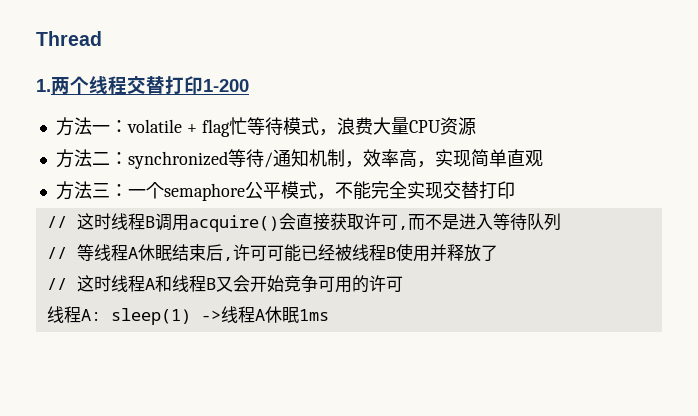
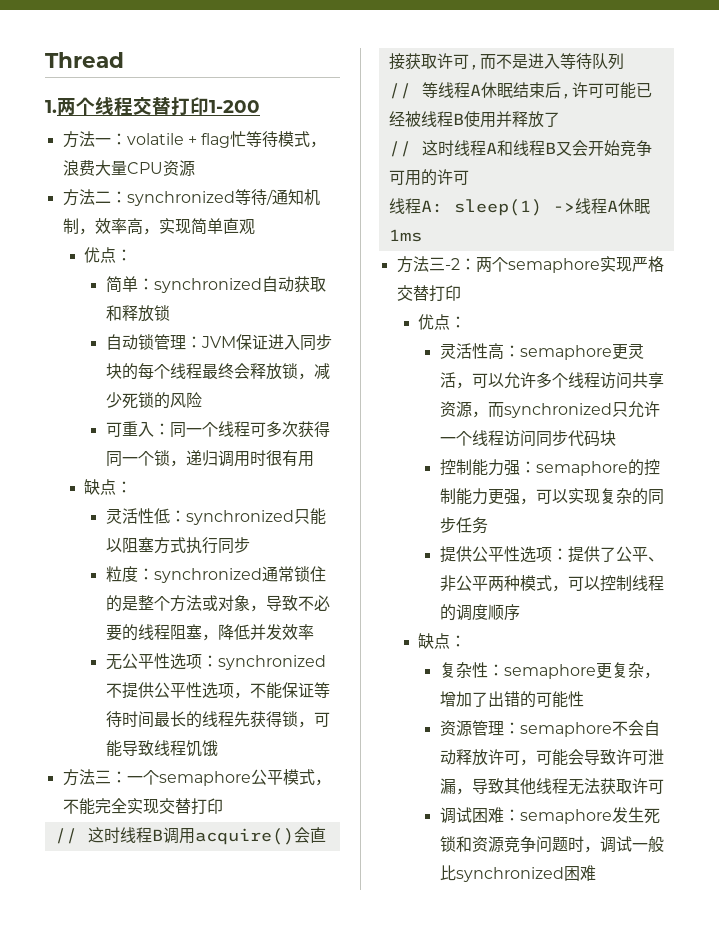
  方法二：synchronized等待/通知机制，效率高，实现简单直观
+ 优点：
+ 简单：synchronized自动获取和释放锁
+ 自动锁管理：JVM保证进入同步块的每个线程最终会释放锁，减少死锁的风险
+ 可重入：同一个线程可多次获得同一个锁，递归调用时很有用
+ 缺点：
+ 灵活性低：synchronized只能以阻塞方式执行同步
+ 粒度：synchronized通常锁住的是整个方法或对象，导致不必要的线程阻塞，降低并发效率
+ 无公平性选项：synchronized不提供公平性选项，不能保证等待时间最长的线程先获得锁，可能导致线程饥饿
+ 方法三-2：两个semaphore实现严格交替打印
+ 优点：
+ 灵活性高：semaphore更灵活，可以允许多个线程访问共享资源，而synchronized只允许一个线程访问同步代码块
+ 控制能力强：semaphore的控制能力更强，可以实现复杂的同步任务
+ 提供公平性选项：提供了公平、非公平两种模式，可以控制线程的调度顺序
+ 缺点：
+ 复杂性：semaphore更复杂，增加了出错的可能性
+ 资源管理：semaphore不会自动释放许可，可能会导致许可泄漏，导致其他线程无法获取许可
+ 调试困难：semaphore发生死锁和资源竞争问题时，调试一般比synchronized困难

